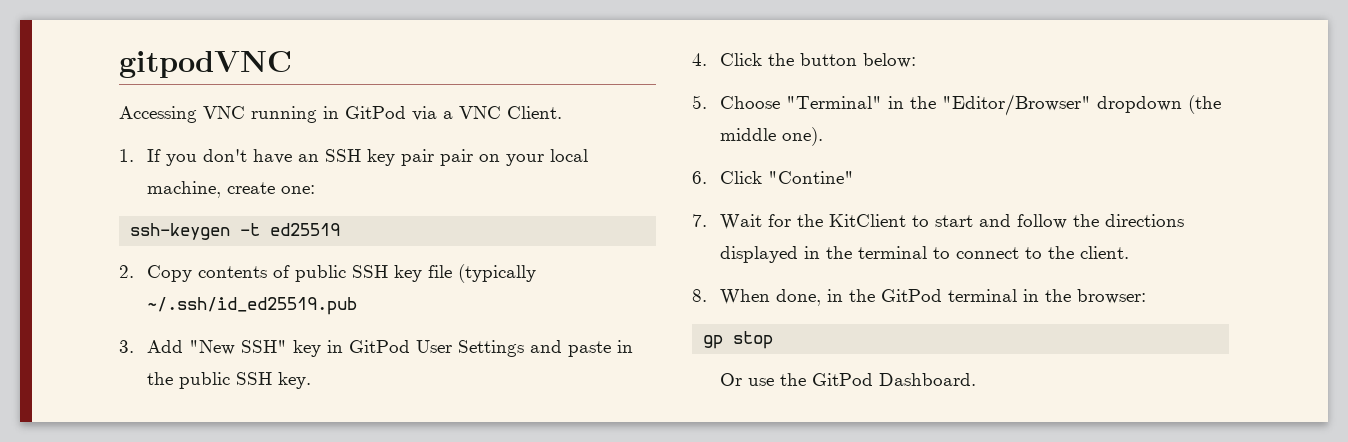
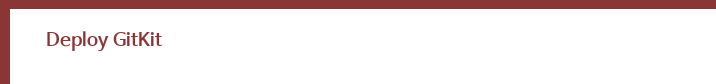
- gitpodVNC
- Accessing VNC running in GitPod via a VNC Client.
- 1. If you don't have an SSH key pair pair on your local machine, create one:
- ssh-keygen -t ed25519
- 2. Copy contents of public SSH key file (typically ~/.ssh/id_ed25519.pub
- 3. Add "New SSH" key in GitPod User Settings and paste in the public SSH key.
- 4. Click the button below:
- 5. Choose "Terminal" in the "Editor/Browser" dropdown (the middle one).
- 6. Click "Contine"
- 7. Wait for the KitClient to start and follow the directions displayed in the terminal to connect to the client.
- 8. When done, in the GitPod terminal in the browser:
- gp stop
- Or use the GitPod Dashboard.
+ Deploy GitKit

